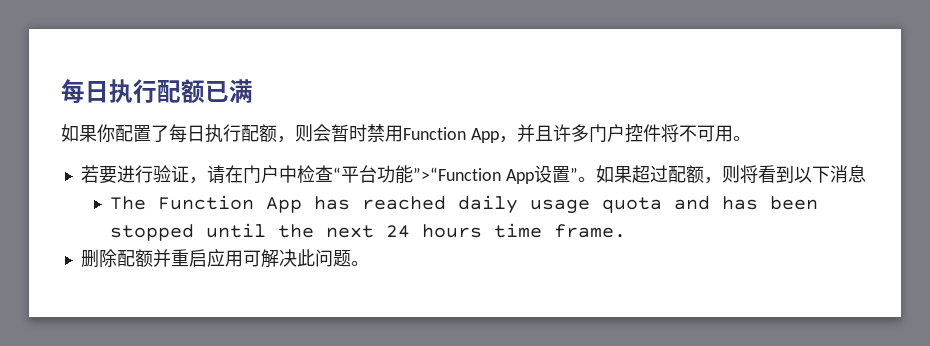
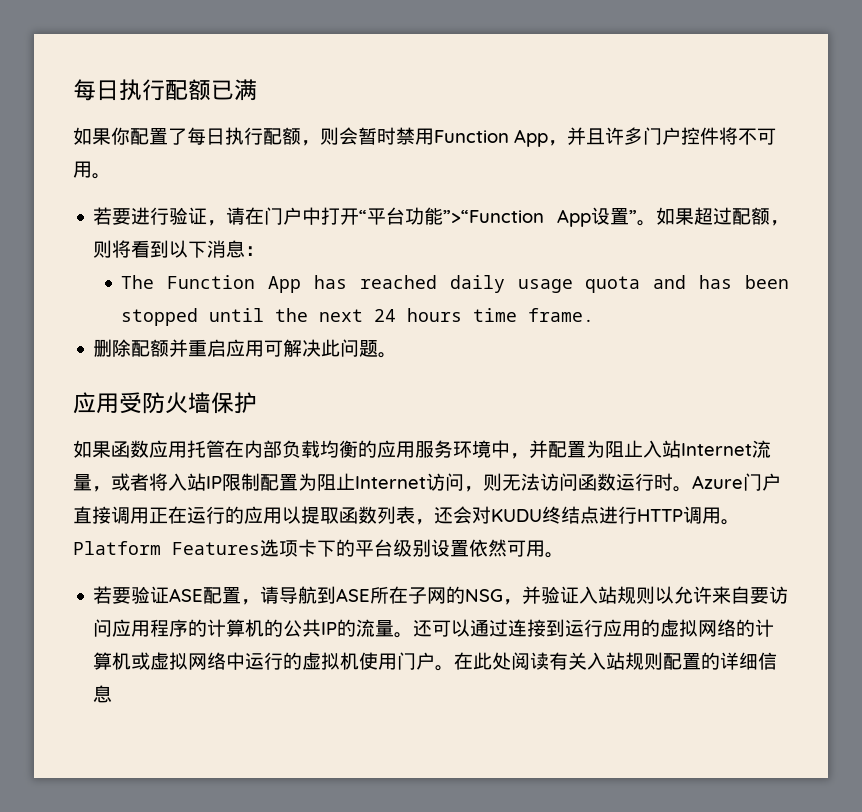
- 若要进行验证，请在门户中检查“平台功能”>“Function App设置”。
+ 若要进行验证，请在门户中打开“平台功能”>“Function App设置”。
- 如果超过配额，则将看到以下消息
+ 如果超过配额，则将看到以下消息：
+ 应用受防火墙保护
+ 如果函数应用托管在内部负载均衡的应用服务环境中，并配置为阻止入站Internet流量，或者将入站IP限制配置为阻止Internet访问，则无法访问函数运行时。Azure门户直接调用正在运行的应用以提取函数列表，还会对KUDU终结点进行HTTP调用。Platform Features选项卡下的平台级别设置依然可用。
+ 若要验证ASE配置，请导航到ASE所在子网的NSG，并验证入站规则以允许来自要访问应用程序的计算机的公共IP的流量。还可以通过连接到运行应用的虚拟网络的计算机或虚拟网络中运行的虚拟机使用门户。在此处阅读有关入站规则配置的详细信息

